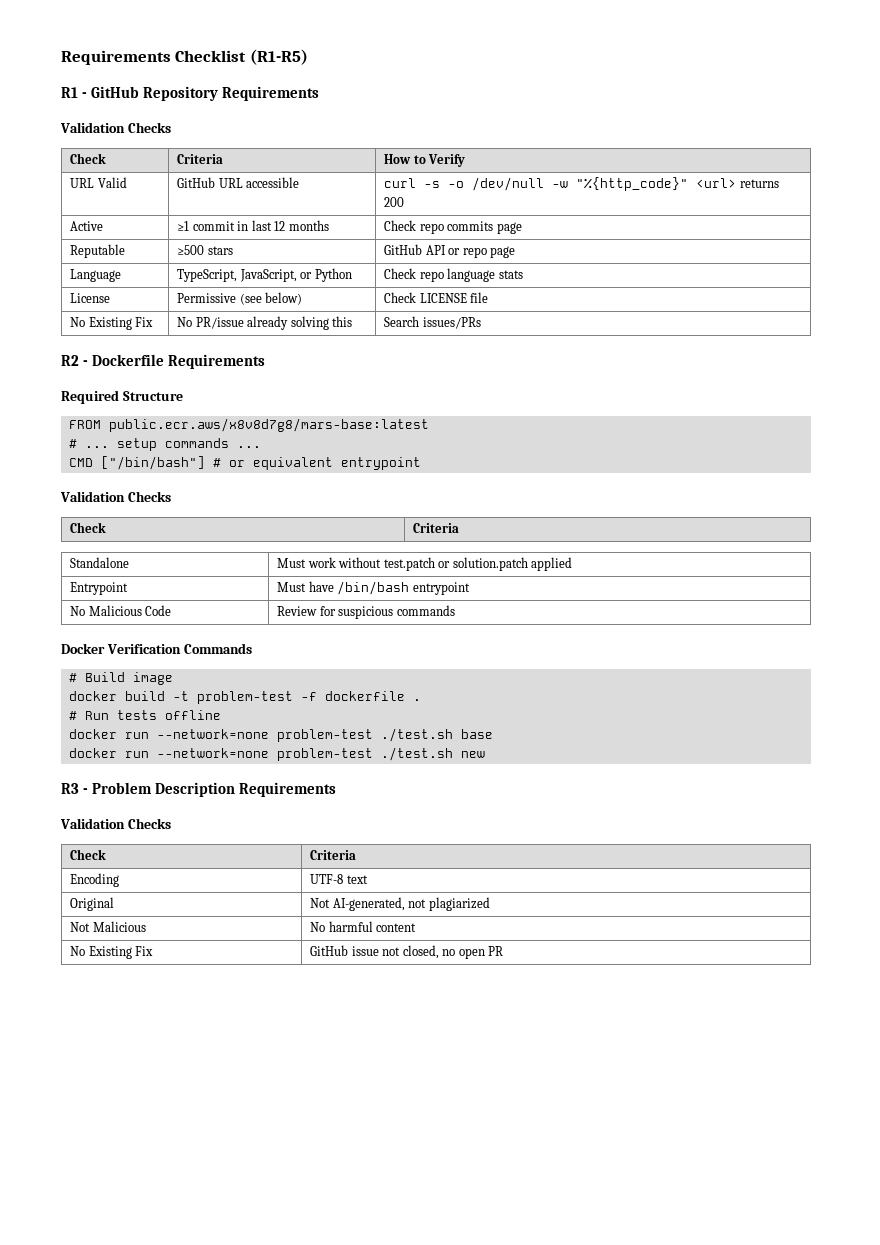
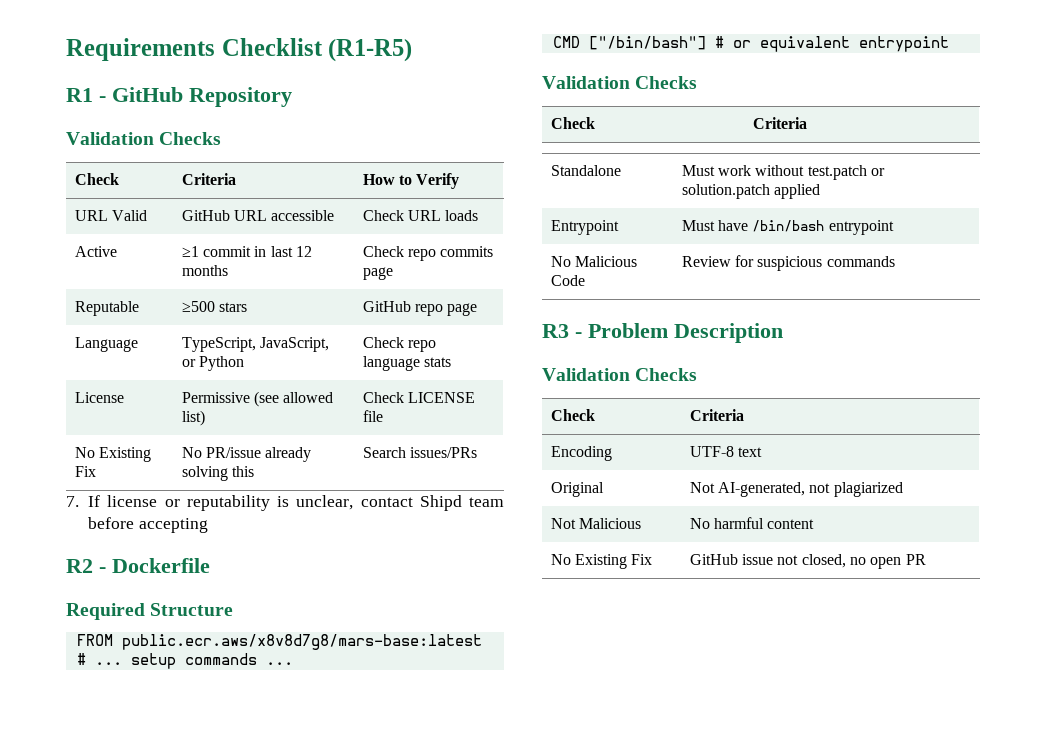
- R1 - GitHub Repository Requirements
+ R1 - GitHub Repository
- URL Valid | GitHub URL accessible | curl -s -o /dev/null -w "%{http_code}" <url> returns 200
+ URL Valid | GitHub URL accessible | Check URL loads
- Reputable | ≥500 stars | GitHub API or repo page
+ Reputable | ≥500 stars | GitHub repo page
- License | Permissive (see below) | Check LICENSE file
+ License | Permissive (see allowed list) | Check LICENSE file
+ 7. If license or reputability is unclear, contact Shipd team before accepting
- R2 - Dockerfile Requirements
+ R2 - Dockerfile
- Docker Verification Commands
- # Build image
- docker build -t problem-test -f dockerfile .
- # Run tests offline
- docker run --network=none problem-test ./test.sh base
- docker run --network=none problem-test ./test.sh new
- R3 - Problem Description Requirements
+ R3 - Problem Description

